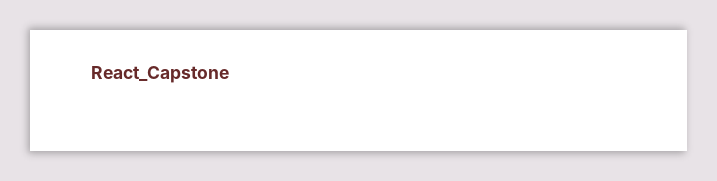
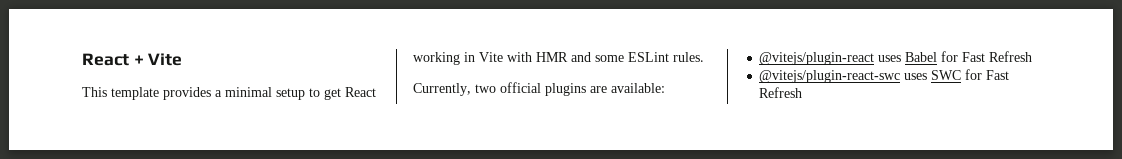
- React_Capstone
+ React + Vite
+ This template provides a minimal setup to get React working in Vite with HMR and some ESLint rules.
+ Currently, two official plugins are available:
+ @vitejs/plugin-react uses Babel for Fast Refresh
+ @vitejs/plugin-react-swc uses SWC for Fast Refresh

